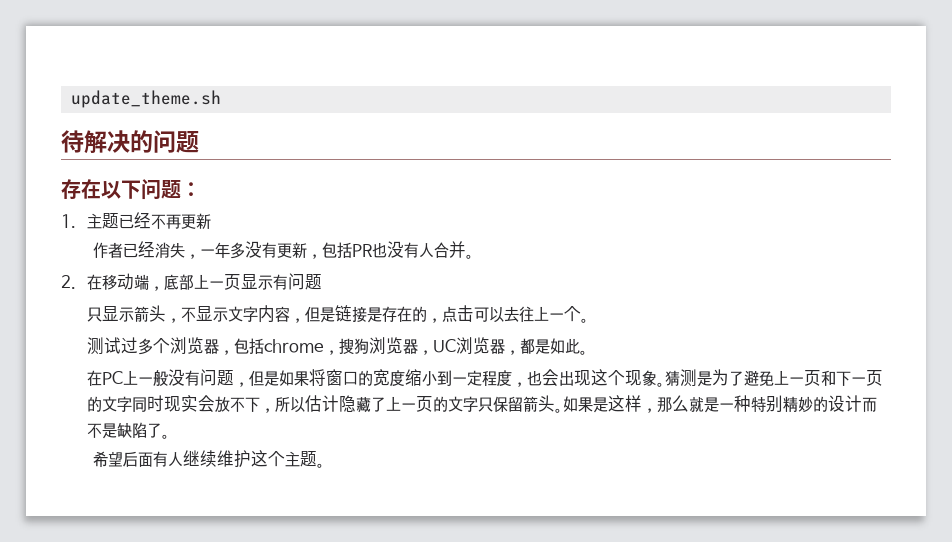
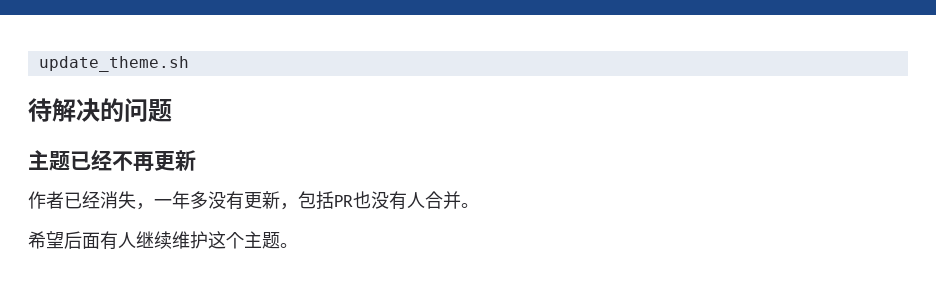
- 存在以下问题：
- 1.主题已经不再更新
+ 主题已经不再更新
- 2.在移动端，底部上一页显示有问题
- 只显示箭头，不显示文字内容，但是链接是存在的，点击可以去往上一个。
- 测试过多个浏览器，包括chrome，搜狗浏览器，UC浏览器，都是如此。
- 在PC上一般没有问题，但是如果将窗口的宽度缩小到一定程度，也会出现这个现象。猜测是为了避免上一页和下一页的文字同时现实会放不下，所以估计隐藏了上一页的文字只保留箭头。如果是这样，那么就是一种特别精妙的设计而不是缺陷了。

